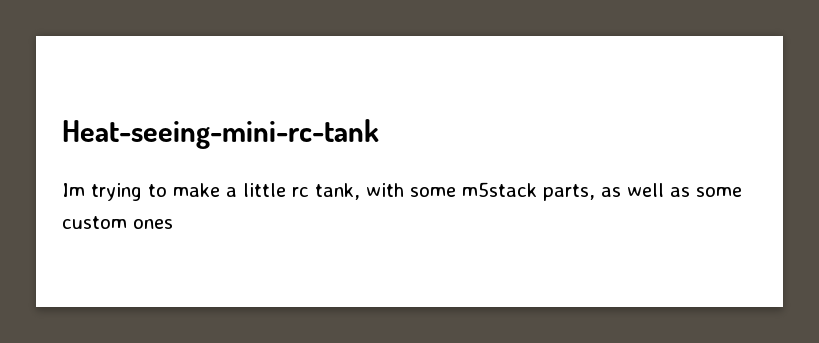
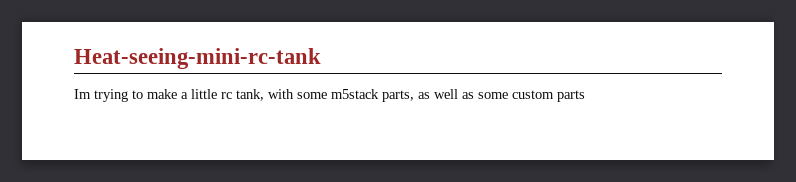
- Im trying to make a little rc tank, with some m5stack parts, as well as some custom ones
+ Im trying to make a little rc tank, with some m5stack parts, as well as some custom parts

